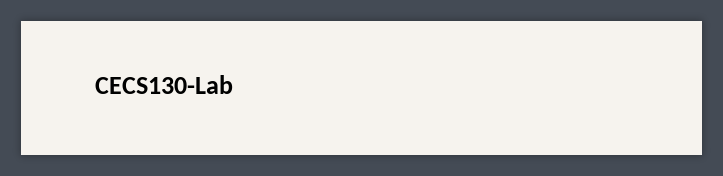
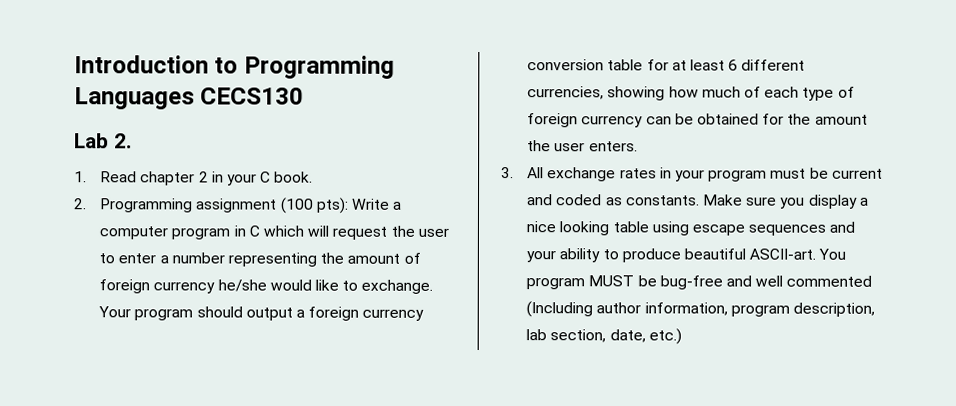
- CECS130-Lab
+ Introduction to Programming Languages CECS130
+ Lab 2.
+ 1. Read chapter 2 in your C book.
+ 2. Programming assignment (100 pts): Write a computer program in C which will request the user to enter a number representing the amount of foreign currency he/she would like to exchange. Your program should output a foreign currency conversion table for at least 6 different currencies, showing how much of each type of foreign currency can be obtained for the amount the user enters.
+ 3. All exchange rates in your program must be current and coded as constants. Make sure you display a nice looking table using escape sequences and your ability to produce beautiful ASCII-art. You program MUST be bug-free and well commented (Including author information, program description, lab section, date, etc.)

